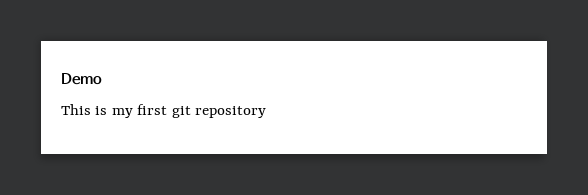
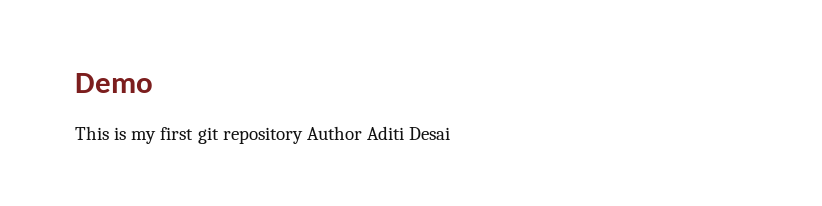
- This is my first git repository
+ This is my first git repository Author Aditi Desai

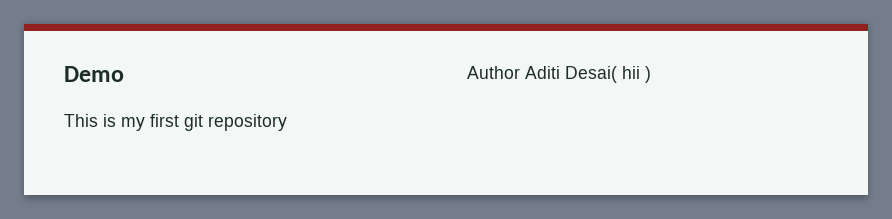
- This is my first git repository Author Aditi Desai
+ This is my first git repository
+ Author Aditi Desai( hii )

